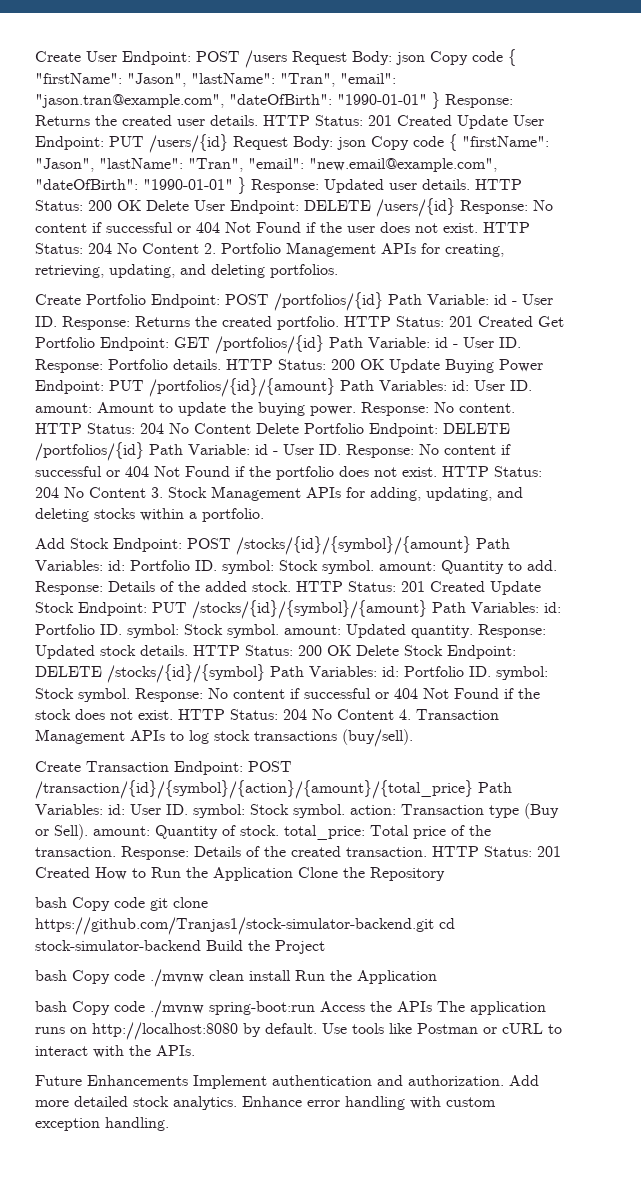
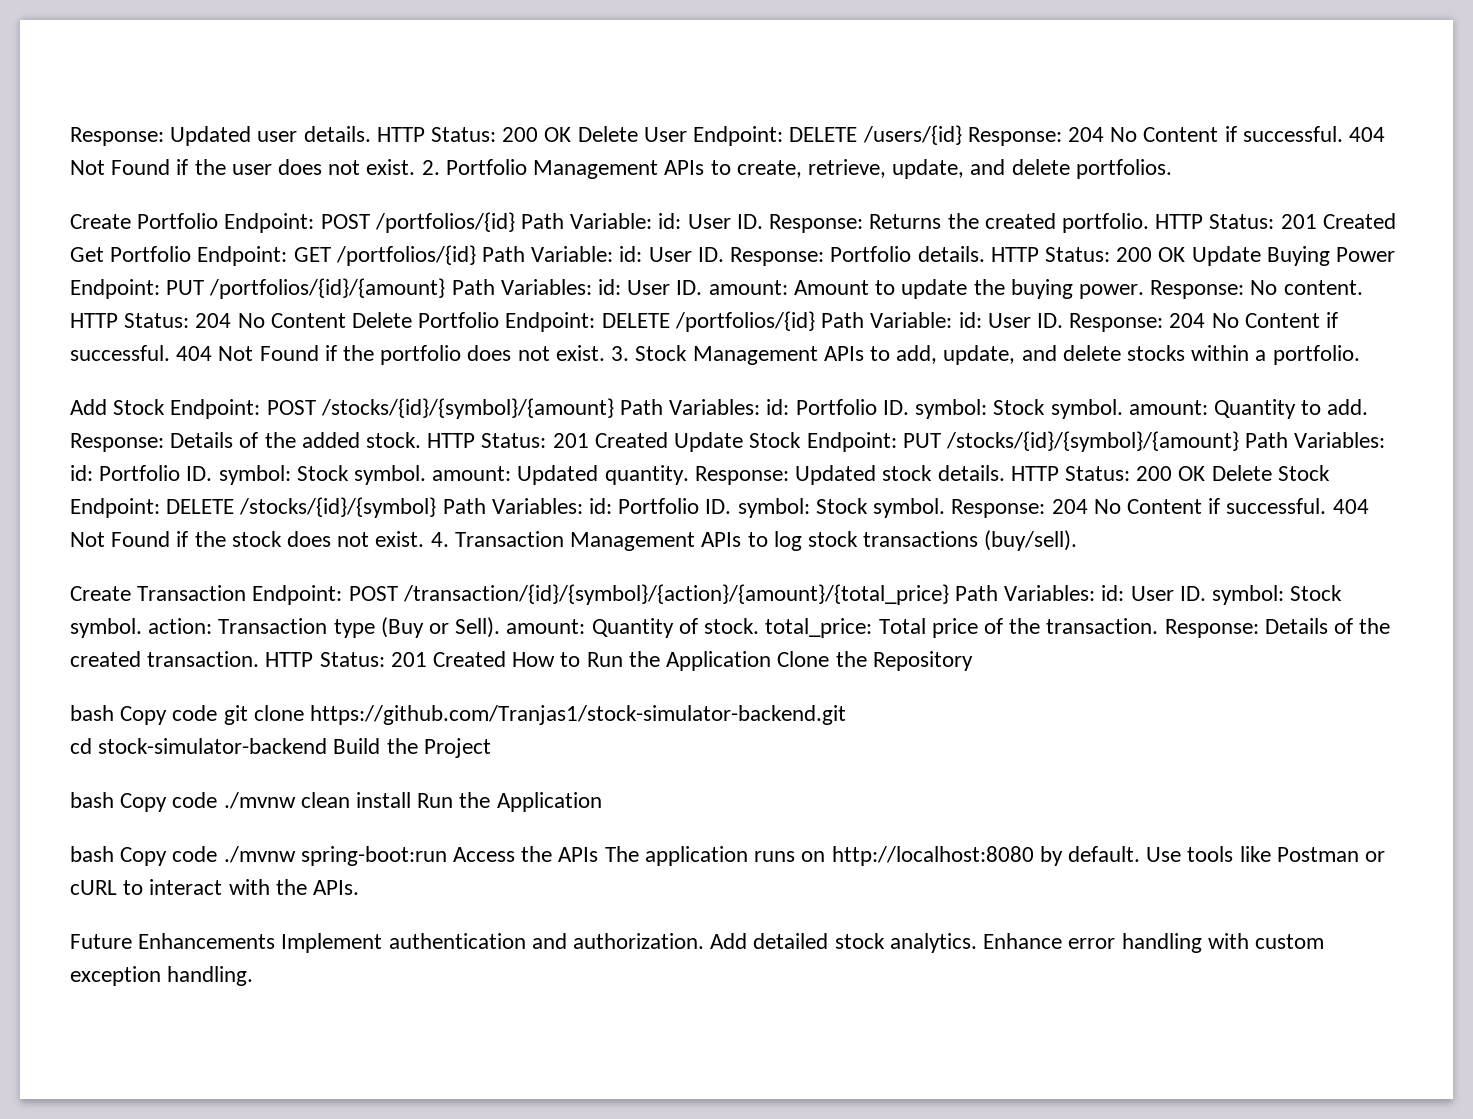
- Create User Endpoint: POST /users Request Body: json Copy code { "firstName": "Jason", "lastName": "Tran", "email": "jason.tran@example.com", "dateOfBirth": "1990-01-01" } Response: Returns the created user details. HTTP Status: 201 Created Update User Endpoint: PUT /users/{id} Request Body: json Copy code { "firstName": "Jason", "lastName": "Tran", "email": "new.email@example.com", "dateOfBirth": "1990-01-01" } Response: Updated user details.
+ Response: Updated user details.
- HTTP Status: 200 OK Delete User Endpoint: DELETE /users/{id} Response: No content if successful or 404 Not Found if the user does not exist.
+ HTTP Status: 200 OK Delete User Endpoint: DELETE /users/{id} Response: 204 No Content if successful. 404 Not Found if the user does not exist.
- HTTP Status: 204 No Content 2. Portfolio Management APIs for creating, retrieving, updating, and deleting portfolios.
+ 2. Portfolio Management APIs to create, retrieve, update, and delete portfolios.
- Create Portfolio Endpoint: POST /portfolios/{id} Path Variable: id - User ID. Response: Returns the created portfolio.
+ Create Portfolio Endpoint: POST /portfolios/{id} Path Variable: id: User ID. Response: Returns the created portfolio.
- HTTP Status: 201 Created Get Portfolio Endpoint: GET /portfolios/{id} Path Variable: id - User ID. Response: Portfolio details.
+ HTTP Status: 201 Created Get Portfolio Endpoint: GET /portfolios/{id} Path Variable: id: User ID. Response: Portfolio details.
- HTTP Status: 204 No Content Delete Portfolio Endpoint: DELETE /portfolios/{id} Path Variable: id - User ID. Response: No content if successful or 404 Not Found if the portfolio does not exist.
+ HTTP Status: 204 No Content Delete Portfolio Endpoint: DELETE /portfolios/{id} Path Variable: id: User ID. Response: 204 No Content if successful. 404 Not Found if the portfolio does not exist.
- HTTP Status: 204 No Content 3. Stock Management APIs for adding, updating, and deleting stocks within a portfolio.
+ 3. Stock Management APIs to add, update, and delete stocks within a portfolio.
- Response: No content if successful or 404 Not Found if the stock does not exist.
+ Response: 204 No Content if successful. 404 Not Found if the stock does not exist.
- HTTP Status: 204 No Content 4. Transaction Management APIs to log stock transactions (buy/sell).
+ 4. Transaction Management APIs to log stock transactions (buy/sell).
- bash Copy code git clone https://github.com/Tranjas1/stock-simulator-backend.git cd stock-simulator-backend Build the Project
+ bash Copy code git clone https://github.com/Tranjas1/stock-simulator-backend.git
+ cd stock-simulator-backend Build the Project
- Add more detailed stock analytics.
+ Add detailed stock analytics.

